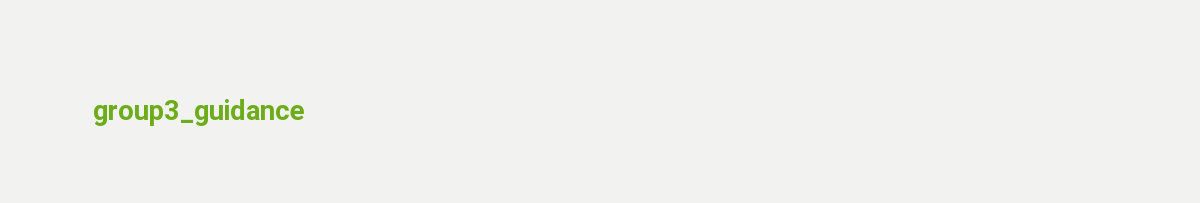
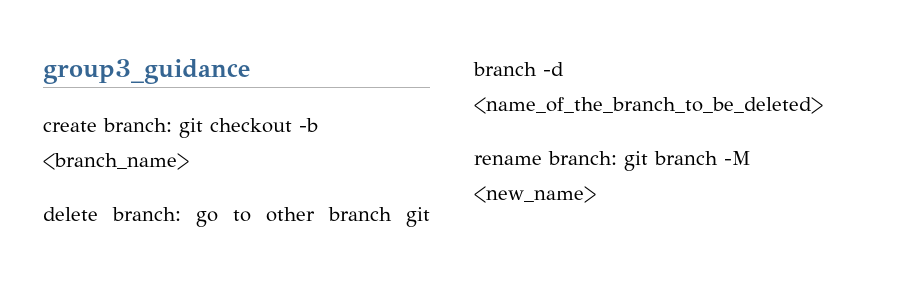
+ create branch: git checkout -b <branch_name>
+ delete branch: go to other branch git branch -d <name_of_the_branch_to_be_deleted>
+ rename branch: git branch -M <new_name>

